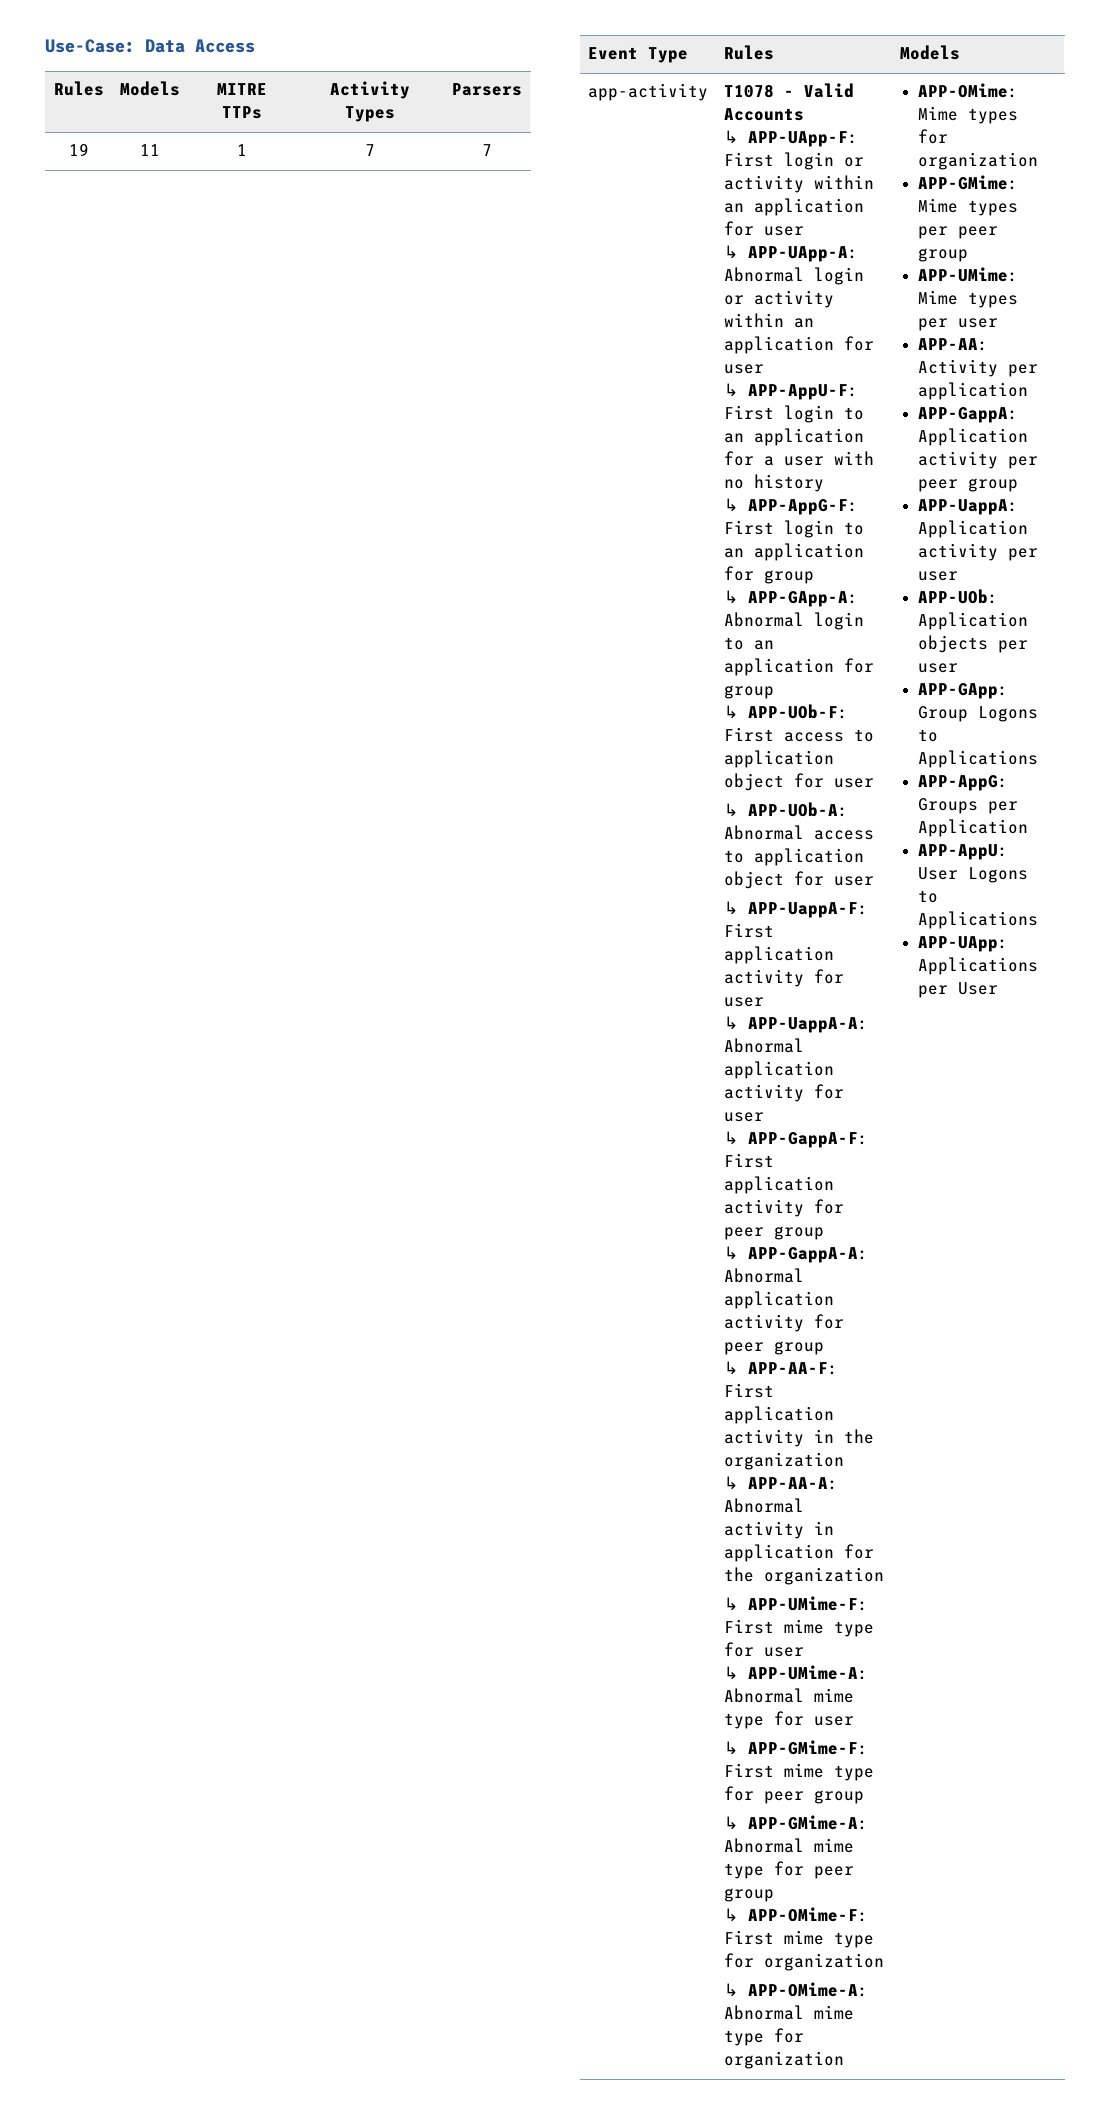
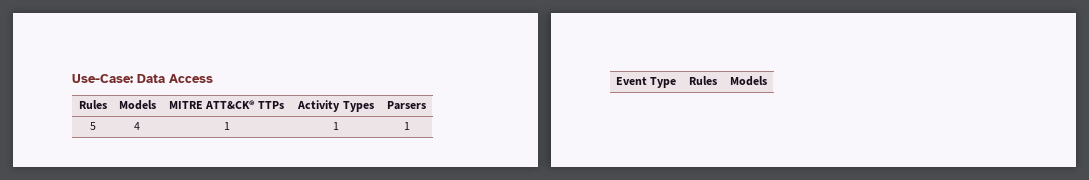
- Rules | Models | MITRE TTPs | Activity Types | Parsers
+ Rules | Models | MITRE ATT&CK® TTPs | Activity Types | Parsers
- 19 | 11 | 1 | 7 | 7
+ 5 | 4 | 1 | 1 | 1
- app-activity | T1078 - Valid Accounts
- ↳ APP-UApp-F: First login or activity within an application for user
- ↳ APP-UApp-A: Abnormal login or activity within an application for user
- ↳ APP-AppU-F: First login to an application for a user with no history
- ↳ APP-AppG-F: First login to an application for group
- ↳ APP-GApp-A: Abnormal login to an application for group
- ↳ APP-UOb-F: First access to application object for user
- ↳ APP-UOb-A: Abnormal access to application object for user
- ↳ APP-UappA-F: First application activity for user
- ↳ APP-UappA-A: Abnormal application activity for user
- ↳ APP-GappA-F: First application activity for peer group
- ↳ APP-GappA-A: Abnormal application activity for peer group
- ↳ APP-AA-F: First application activity in the organization
- ↳ APP-AA-A: Abnormal activity in application for the organization
- ↳ APP-UMime-F: First mime type for user
- ↳ APP-UMime-A: Abnormal mime type for user
- ↳ APP-GMime-F: First mime type for peer group
- ↳ APP-GMime-A: Abnormal mime type for peer group
- ↳ APP-OMime-F: First mime type for organization
- ↳ APP-OMime-A: Abnormal mime type for organization | APP-OMime: Mime types for organization
- APP-GMime: Mime types per peer group
- APP-UMime: Mime types per user
- APP-AA: Activity per application
- APP-GappA: Application activity per peer group
- APP-UappA: Application activity per user
- APP-UOb: Application objects per user
- APP-GApp: Group Logons to Applications
- APP-AppG: Groups per Application
- APP-AppU: User Logons to Applications
- APP-UApp: Applications per User

